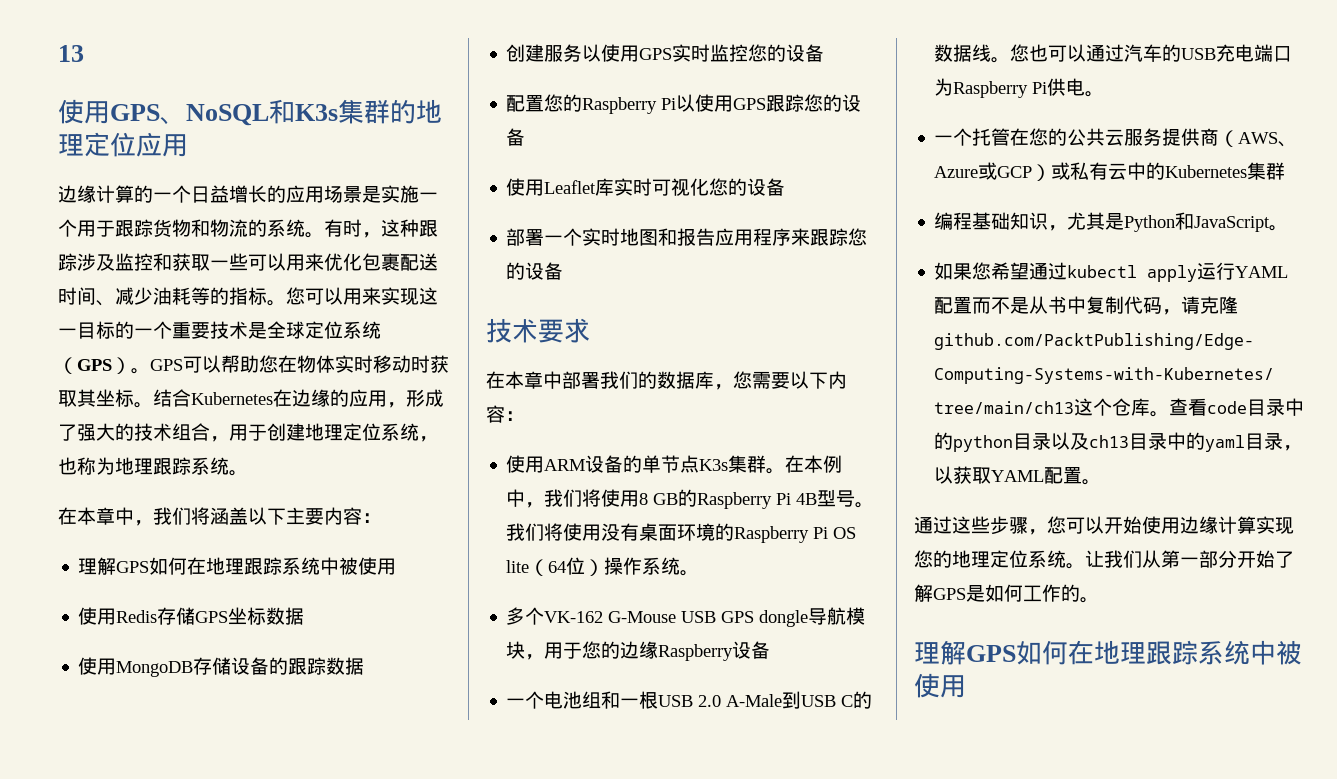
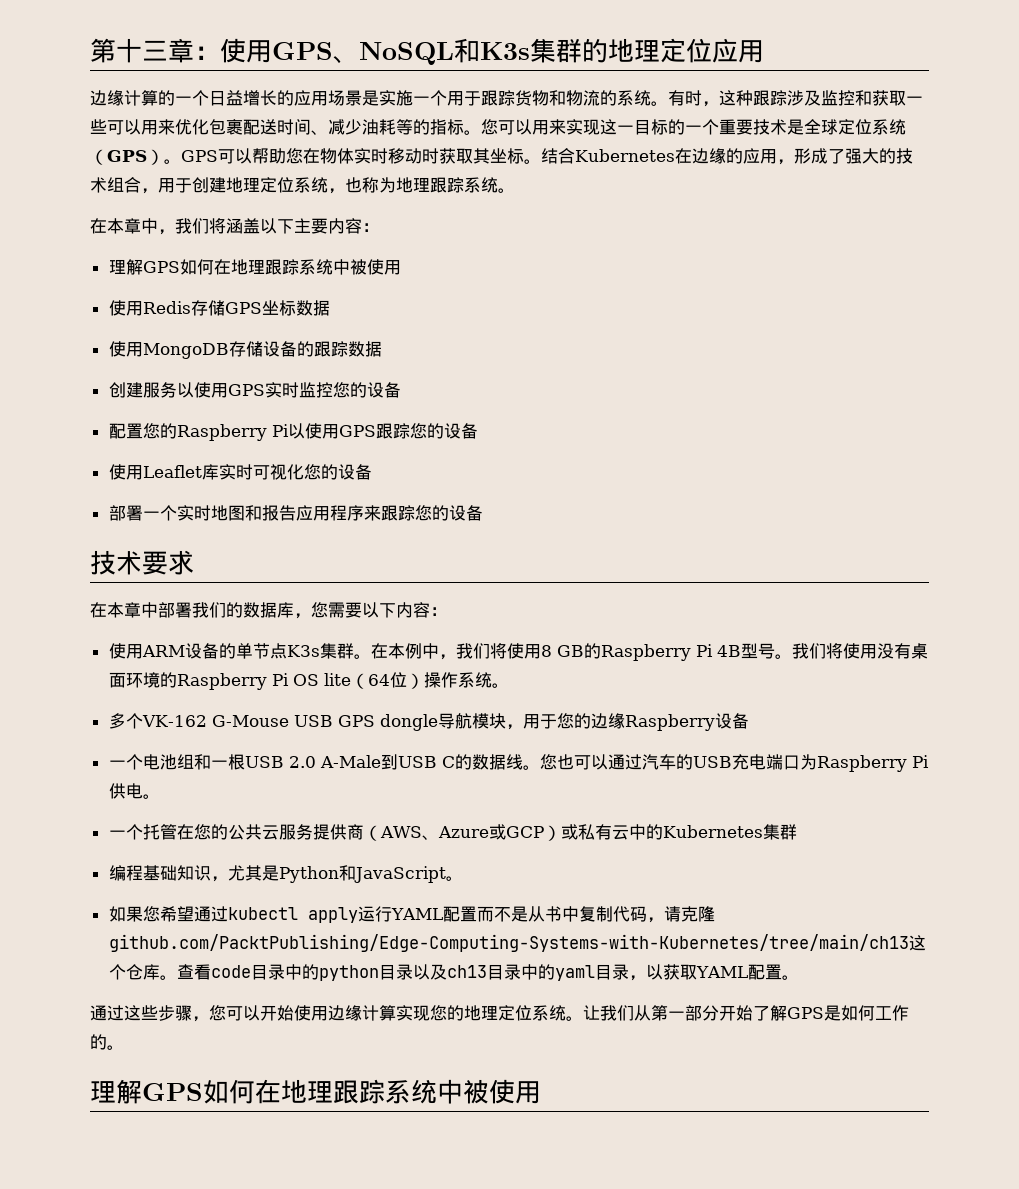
- 13
- 使用GPS、NoSQL和K3s集群的地理定位应用
+ 第十三章：使用GPS、NoSQL和K3s集群的地理定位应用

